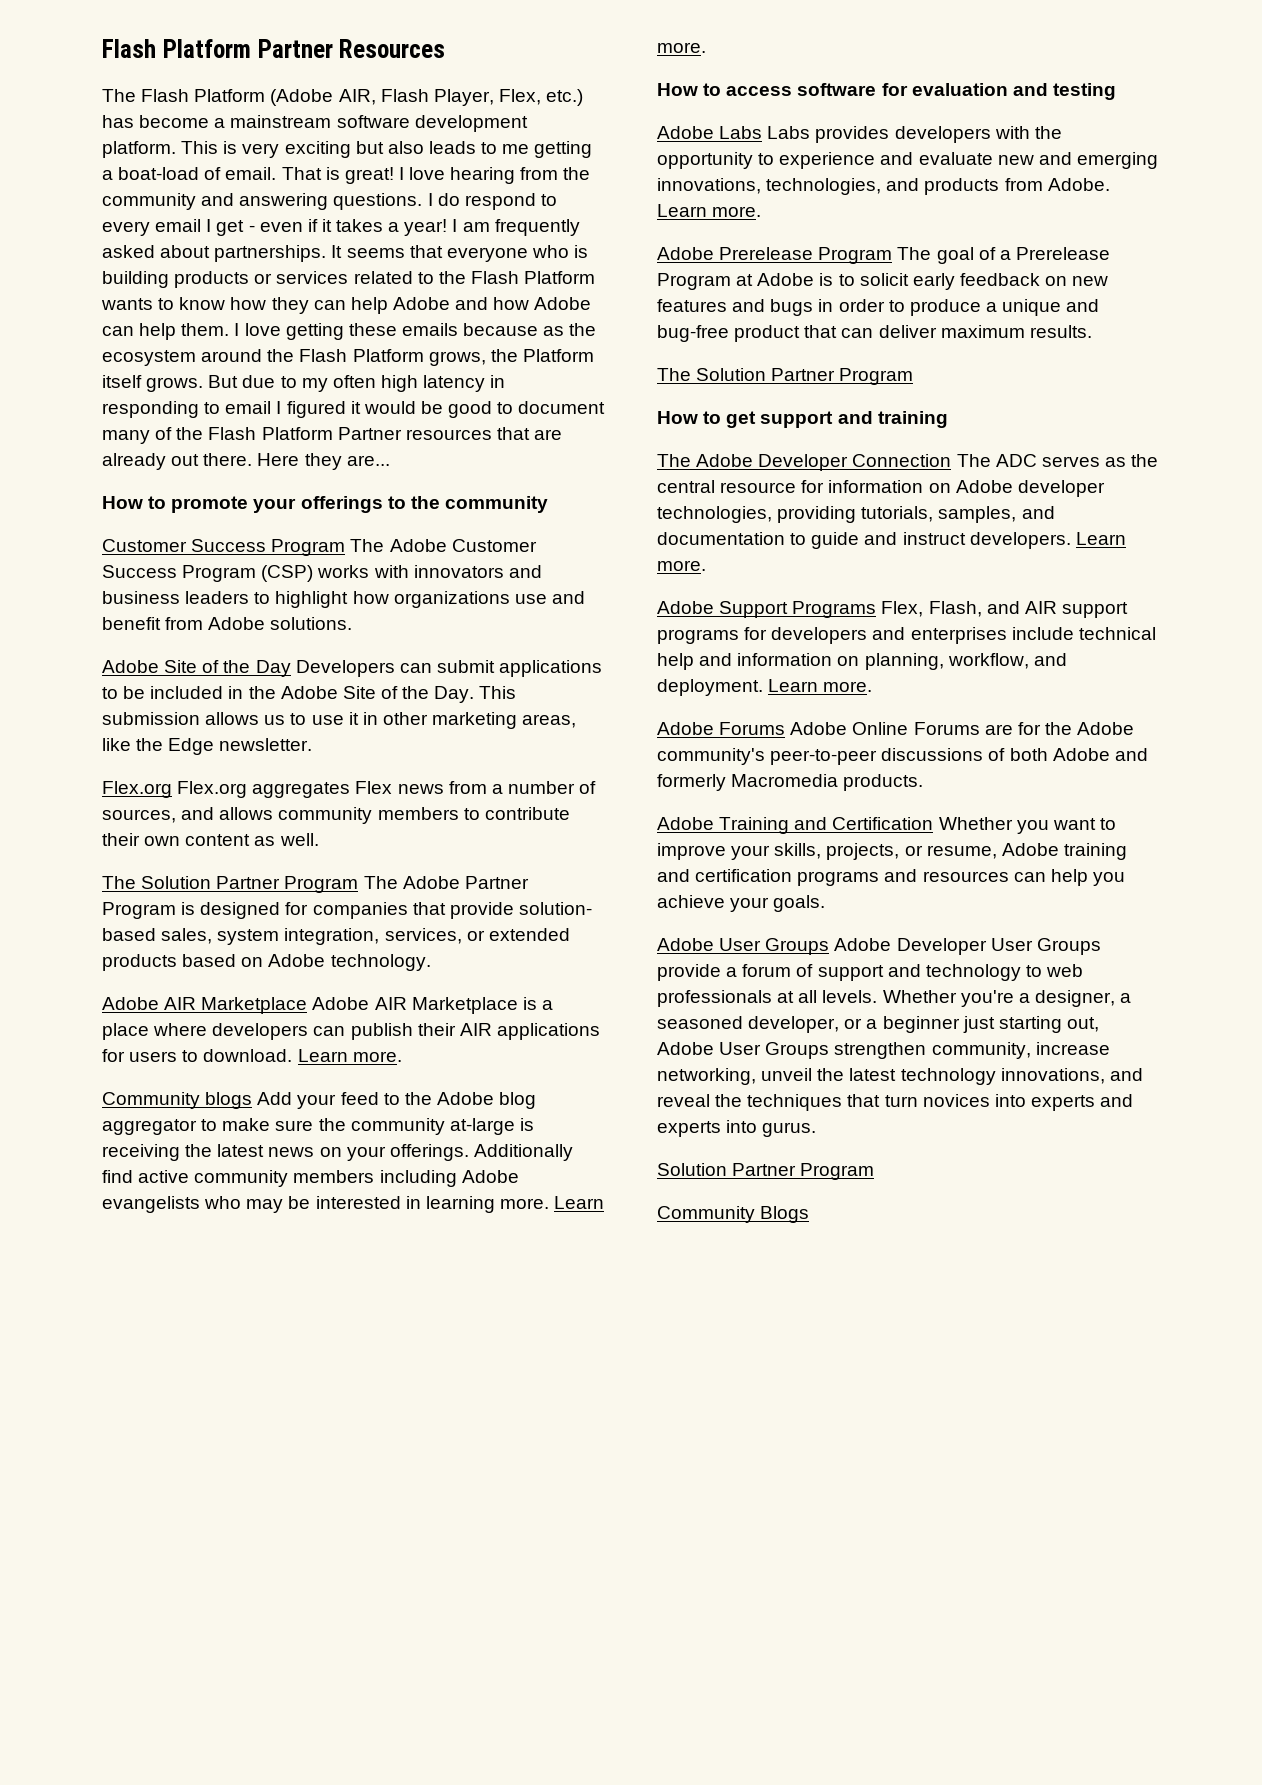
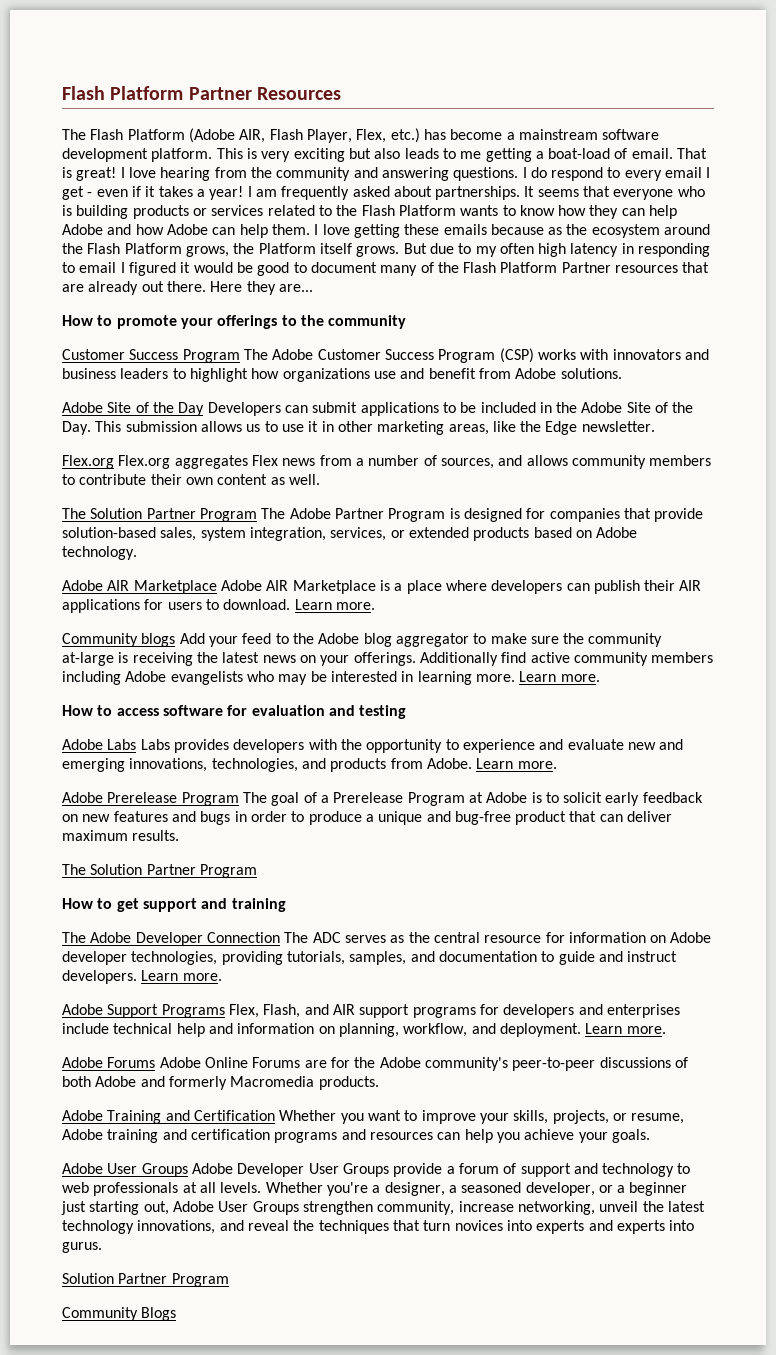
- The Solution Partner Program The Adobe Partner Program is designed for companies that provide solution- based sales, system integration, services, or extended products based on Adobe technology.
+ The Solution Partner Program The Adobe Partner Program is designed for companies that provide solution-based sales, system integration, services, or extended products based on Adobe technology.

